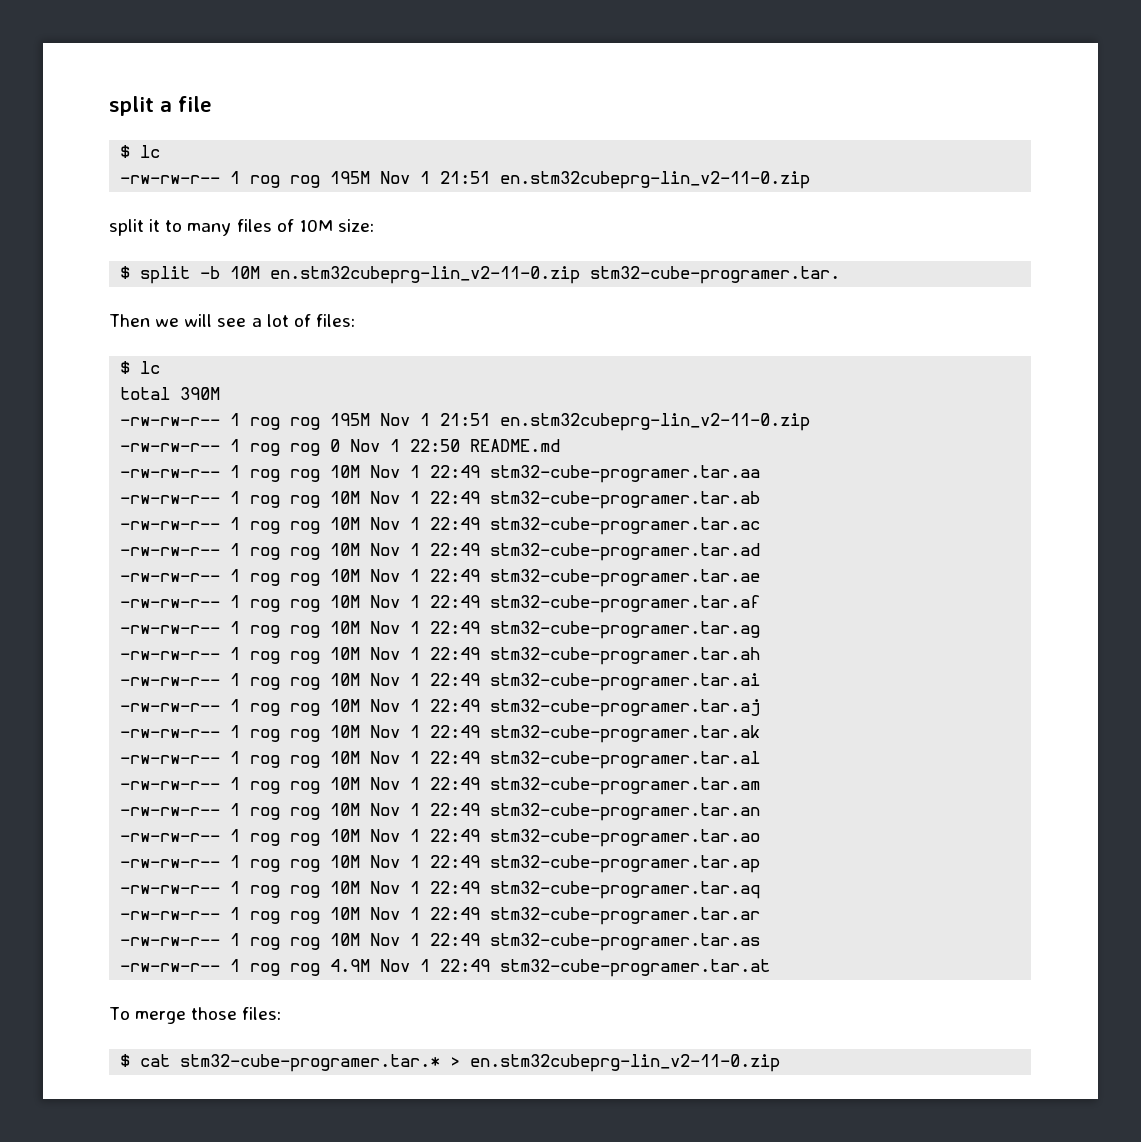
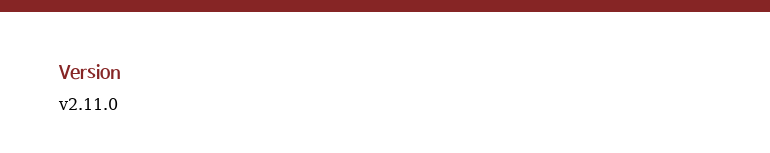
- split a file
- $ lc
- -rw-rw-r-- 1 rog rog 195M Nov 1 21:51 en.stm32cubeprg-lin_v2-11-0.zip
- split it to many files of 10M size:
- $ split -b 10M en.stm32cubeprg-lin_v2-11-0.zip stm32-cube-programer.tar.
- Then we will see a lot of files:
- $ lc
- total 390M
- -rw-rw-r-- 1 rog rog 195M Nov 1 21:51 en.stm32cubeprg-lin_v2-11-0.zip
- -rw-rw-r-- 1 rog rog 0 Nov 1 22:50 README.md
- -rw-rw-r-- 1 rog rog 10M Nov 1 22:49 stm32-cube-programer.tar.aa
- -rw-rw-r-- 1 rog rog 10M Nov 1 22:49 stm32-cube-programer.tar.ab
- -rw-rw-r-- 1 rog rog 10M Nov 1 22:49 stm32-cube-programer.tar.ac
- -rw-rw-r-- 1 rog rog 10M Nov 1 22:49 stm32-cube-programer.tar.ad
- -rw-rw-r-- 1 rog rog 10M Nov 1 22:49 stm32-cube-programer.tar.ae
- -rw-rw-r-- 1 rog rog 10M Nov 1 22:49 stm32-cube-programer.tar.af
- -rw-rw-r-- 1 rog rog 10M Nov 1 22:49 stm32-cube-programer.tar.ag
- -rw-rw-r-- 1 rog rog 10M Nov 1 22:49 stm32-cube-programer.tar.ah
- -rw-rw-r-- 1 rog rog 10M Nov 1 22:49 stm32-cube-programer.tar.ai
- -rw-rw-r-- 1 rog rog 10M Nov 1 22:49 stm32-cube-programer.tar.aj
- -rw-rw-r-- 1 rog rog 10M Nov 1 22:49 stm32-cube-programer.tar.ak
- -rw-rw-r-- 1 rog rog 10M Nov 1 22:49 stm32-cube-programer.tar.al
- -rw-rw-r-- 1 rog rog 10M Nov 1 22:49 stm32-cube-programer.tar.am
- -rw-rw-r-- 1 rog rog 10M Nov 1 22:49 stm32-cube-programer.tar.an
- -rw-rw-r-- 1 rog rog 10M Nov 1 22:49 stm32-cube-programer.tar.ao
- -rw-rw-r-- 1 rog rog 10M Nov 1 22:49 stm32-cube-programer.tar.ap
- -rw-rw-r-- 1 rog rog 10M Nov 1 22:49 stm32-cube-programer.tar.aq
- -rw-rw-r-- 1 rog rog 10M Nov 1 22:49 stm32-cube-programer.tar.ar
- -rw-rw-r-- 1 rog rog 10M Nov 1 22:49 stm32-cube-programer.tar.as
- -rw-rw-r-- 1 rog rog 4.9M Nov 1 22:49 stm32-cube-programer.tar.at
- To merge those files:
- $ cat stm32-cube-programer.tar.* > en.stm32cubeprg-lin_v2-11-0.zip
+ Version
+ v2.11.0

